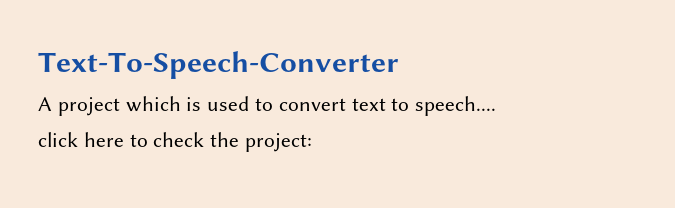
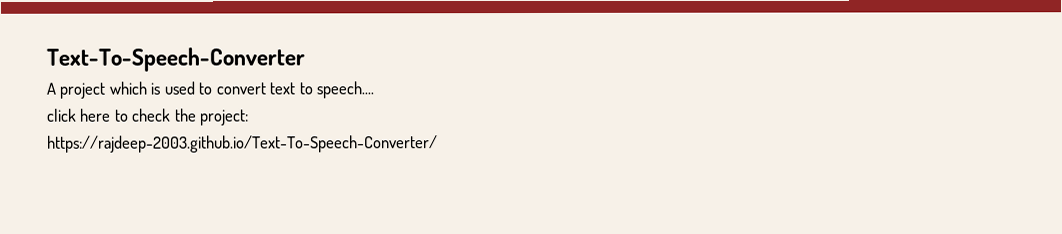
+ https://rajdeep-2003.github.io/Text-To-Speech-Converter/

